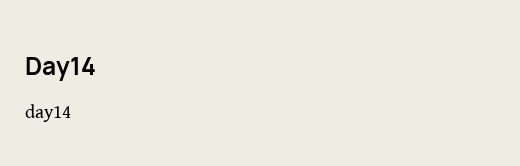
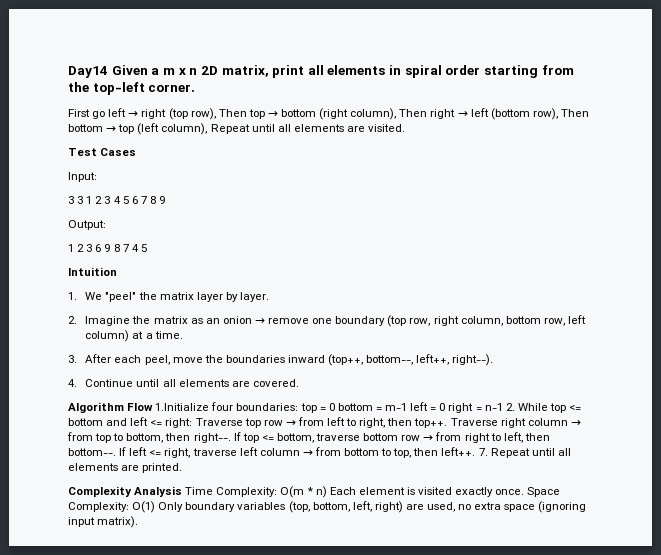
- Day14
- day14
+ Day14 Given a m x n 2D matrix, print all elements in spiral order starting from the top-left corner.
+ First go left → right (top row), Then top → bottom (right column), Then right → left (bottom row), Then bottom → top (left column), Repeat until all elements are visited.
+ Test Cases
+ Input:
+ 3 3 1 2 3 4 5 6 7 8 9
+ Output:
+ 1 2 3 6 9 8 7 4 5
+ Intuition
+ 1. We "peel" the matrix layer by layer.
+ 2. Imagine the matrix as an onion → remove one boundary (top row, right column, bottom row, left column) at a time.
+ 3. After each peel, move the boundaries inward (top++, bottom--, left++, right--).
+ 4. Continue until all elements are covered.
+ Algorithm Flow 1.Initialize four boundaries: top = 0 bottom = m-1 left = 0 right = n-1 2. While top <= bottom and left <= right: Traverse top row → from left to right, then top++. Traverse right column → from top to bottom, then right--. If top <= bottom, traverse bottom row → from right to left, then bottom--. If left <= right, traverse left column → from bottom to top, then left++. 7. Repeat until all elements are printed.
+ Complexity Analysis Time Complexity: O(m * n) Each element is visited exactly once. Space Complexity: O(1) Only boundary variables (top, bottom, left, right) are used, no extra space (ignoring input matrix).

